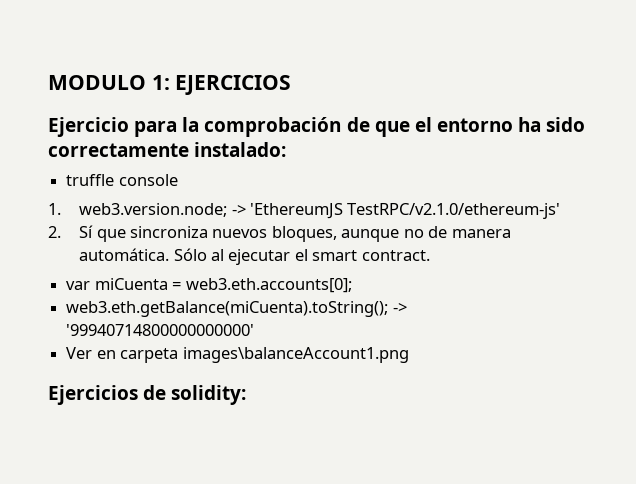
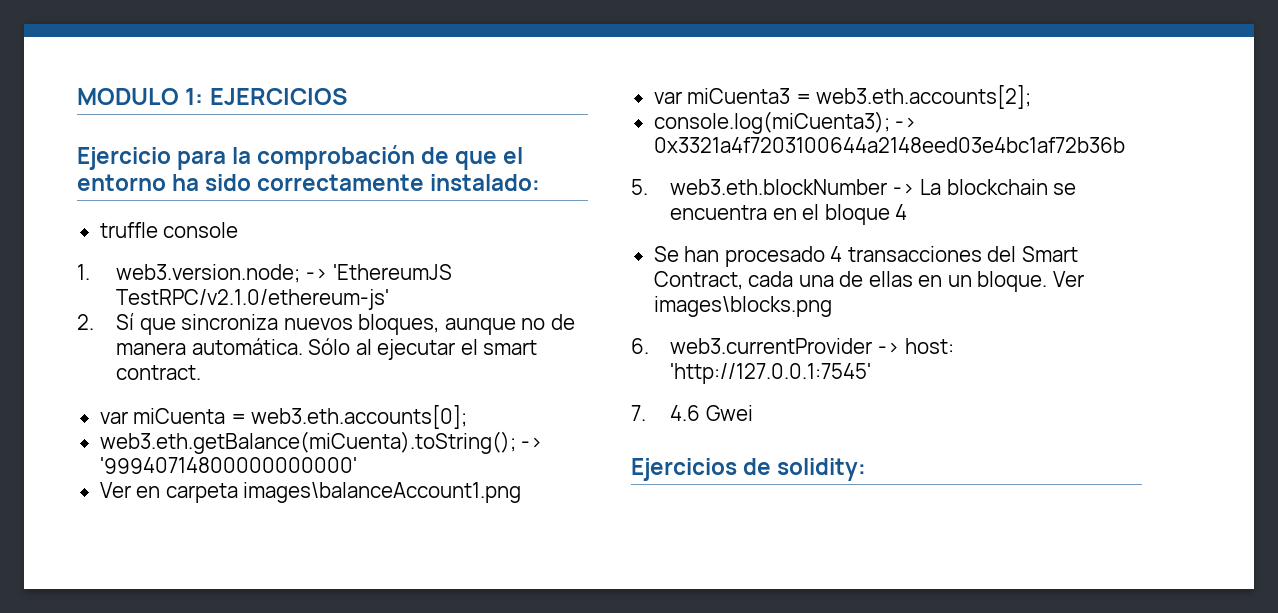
+ var miCuenta3 = web3.eth.accounts[2];
+ console.log(miCuenta3); -> 0x3321a4f7203100644a2148eed03e4bc1af72b36b
+ 5. web3.eth.blockNumber -> La blockchain se encuentra en el bloque 4
+ Se han procesado 4 transacciones del Smart Contract, cada una de ellas en un bloque. Ver images\blocks.png
+ 6. web3.currentProvider -> host: 'http://127.0.0.1:7545'
+ 7. 4.6 Gwei

